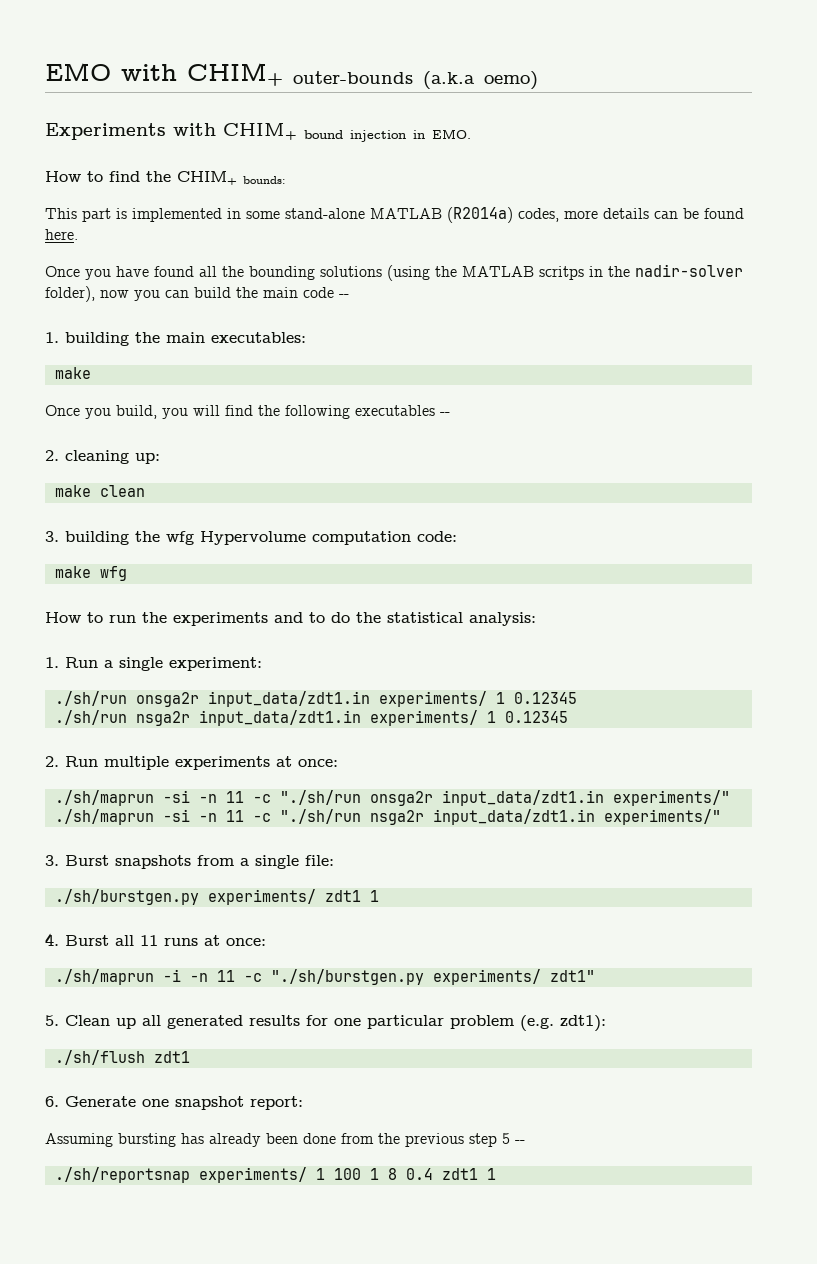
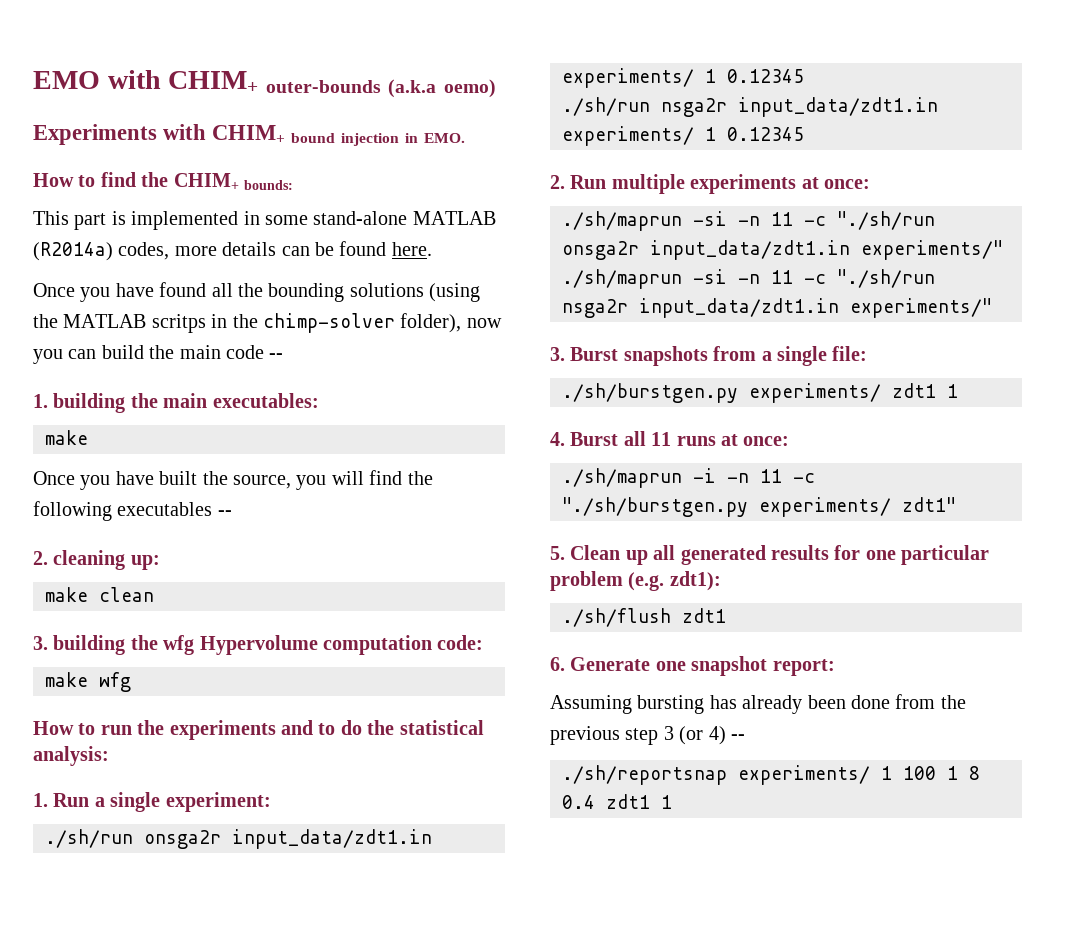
- Once you have found all the bounding solutions (using the MATLAB scritps in the nadir-solver folder), now you can build the main code --
+ Once you have found all the bounding solutions (using the MATLAB scritps in the chimp-solver folder), now you can build the main code --
- Once you build, you will find the following executables --
+ Once you have built the source, you will find the following executables --
- Assuming bursting has already been done from the previous step 5 --
+ Assuming bursting has already been done from the previous step 3 (or 4) --

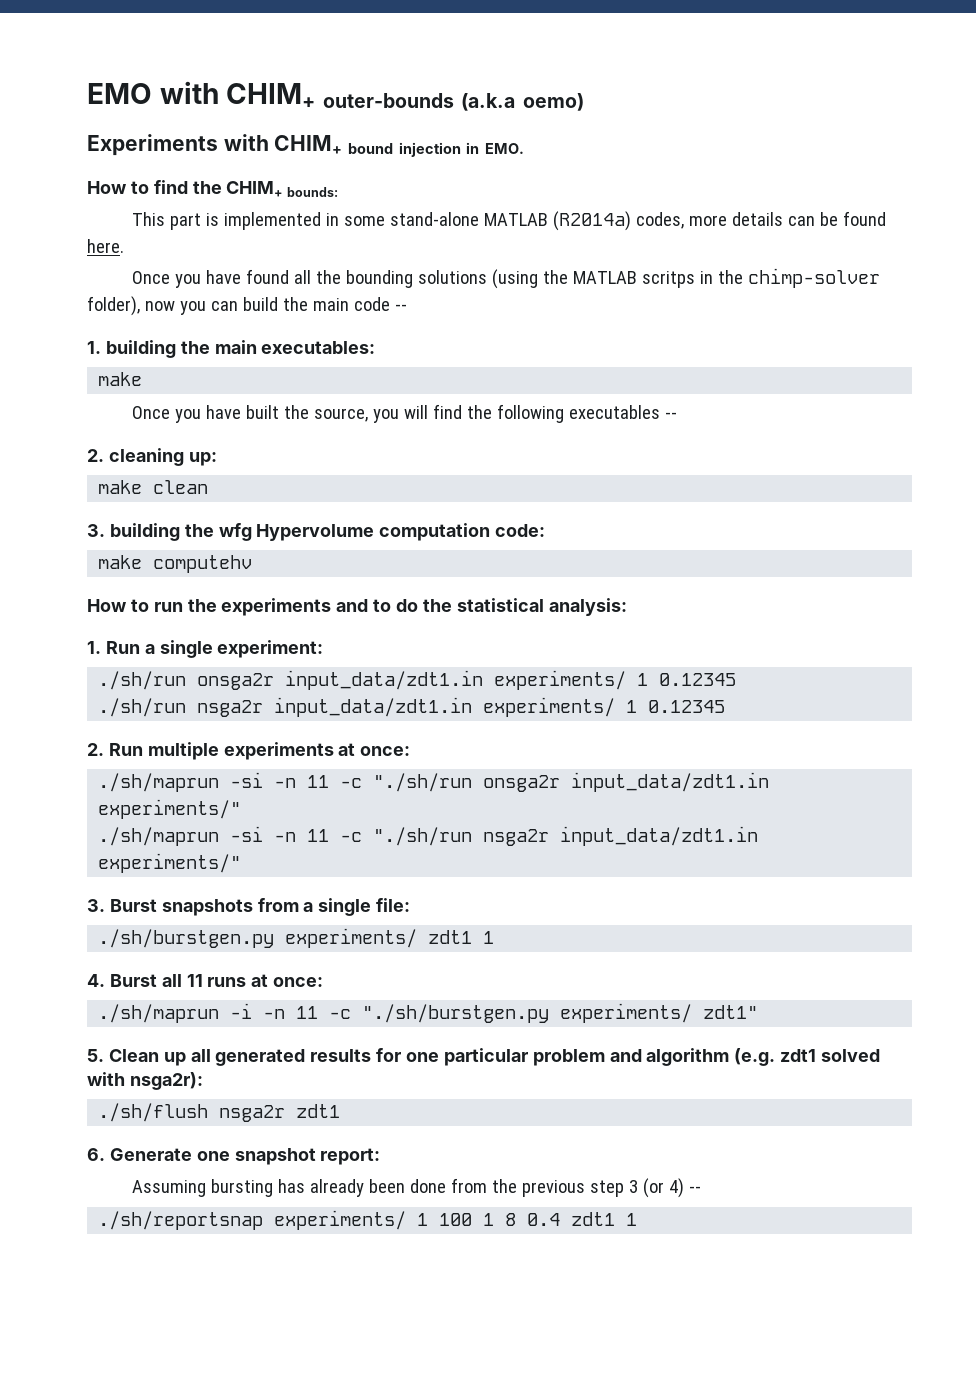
- make wfg
+ make computehv
- 5. Clean up all generated results for one particular problem (e.g. zdt1):
+ 5. Clean up all generated results for one particular problem and algorithm (e.g. zdt1 solved with nsga2r):
- ./sh/flush zdt1
+ ./sh/flush nsga2r zdt1

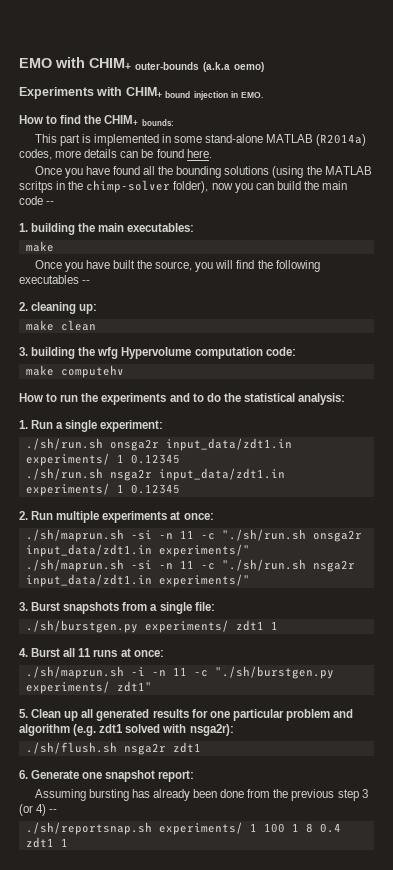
- ./sh/run onsga2r input_data/zdt1.in experiments/ 1 0.12345
+ ./sh/run.sh onsga2r input_data/zdt1.in experiments/ 1 0.12345
- ./sh/run nsga2r input_data/zdt1.in experiments/ 1 0.12345
+ ./sh/run.sh nsga2r input_data/zdt1.in experiments/ 1 0.12345
- ./sh/maprun -si -n 11 -c "./sh/run onsga2r input_data/zdt1.in experiments/"
+ ./sh/maprun.sh -si -n 11 -c "./sh/run.sh onsga2r input_data/zdt1.in experiments/"
- ./sh/maprun -si -n 11 -c "./sh/run nsga2r input_data/zdt1.in experiments/"
+ ./sh/maprun.sh -si -n 11 -c "./sh/run.sh nsga2r input_data/zdt1.in experiments/"
- ./sh/maprun -i -n 11 -c "./sh/burstgen.py experiments/ zdt1"
+ ./sh/maprun.sh -i -n 11 -c "./sh/burstgen.py experiments/ zdt1"
- ./sh/flush nsga2r zdt1
+ ./sh/flush.sh nsga2r zdt1
- ./sh/reportsnap experiments/ 1 100 1 8 0.4 zdt1 1
+ ./sh/reportsnap.sh experiments/ 1 100 1 8 0.4 zdt1 1

